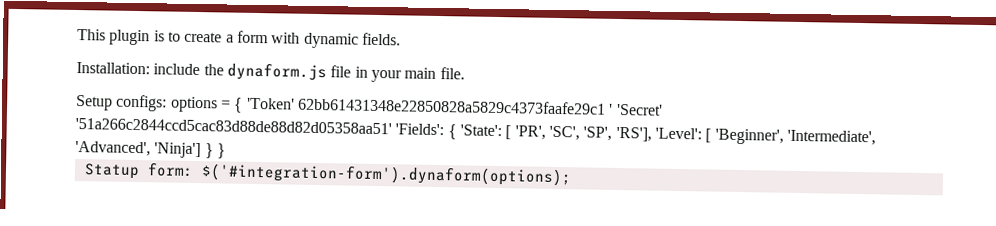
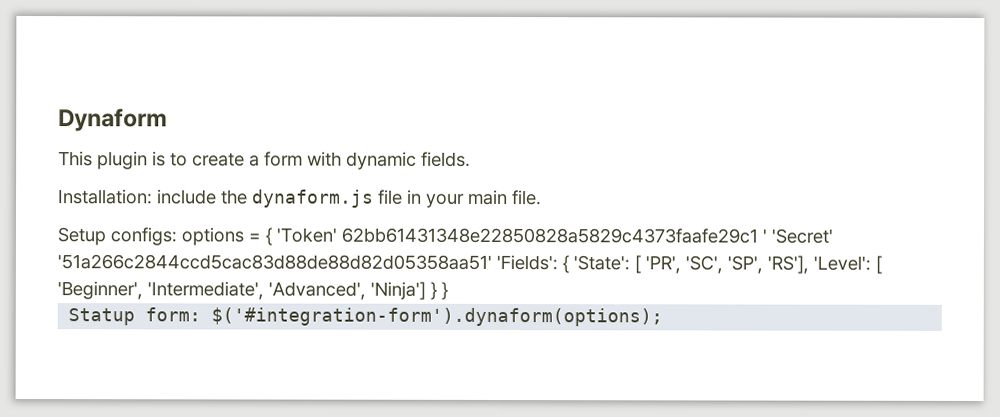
+ Dynaform

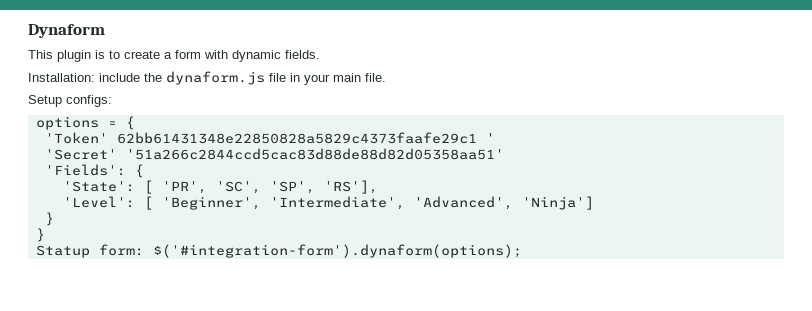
- Setup configs: options = { 'Token' 62bb61431348e22850828a5829c4373faafe29c1 ' 'Secret' '51a266c2844ccd5cac83d88de88d82d05358aa51' 'Fields': { 'State': [ 'PR', 'SC', 'SP', 'RS'], 'Level': [ 'Beginner', 'Intermediate', 'Advanced', 'Ninja'] } }
+ Setup configs:
+ options = {
+ 'Token' 62bb61431348e22850828a5829c4373faafe29c1 '
+ 'Secret' '51a266c2844ccd5cac83d88de88d82d05358aa51'
+ 'Fields': {
+ 'State': [ 'PR', 'SC', 'SP', 'RS'],
+ 'Level': [ 'Beginner', 'Intermediate', 'Advanced', 'Ninja']
+ }
+ }

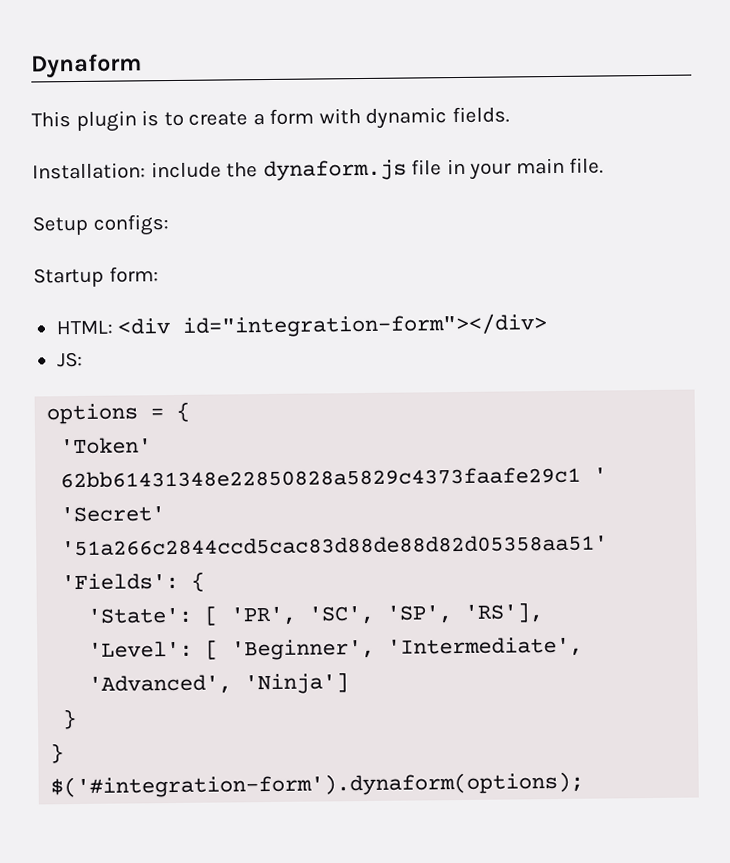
+ Startup form:
+ HTML: <div id="integration-form"></div>
+ JS:
- Statup form: $('#integration-form').dynaform(options);
+ $('#integration-form').dynaform(options);

